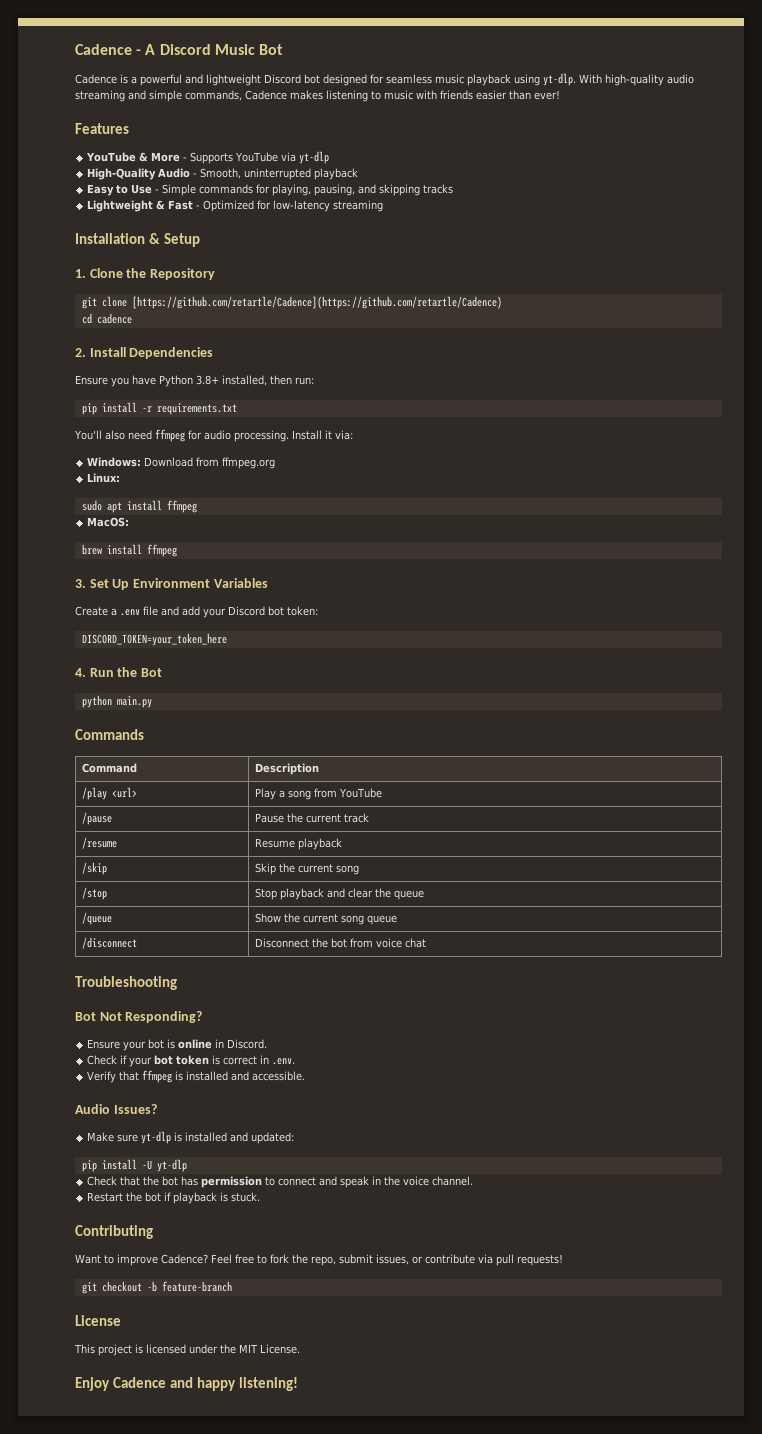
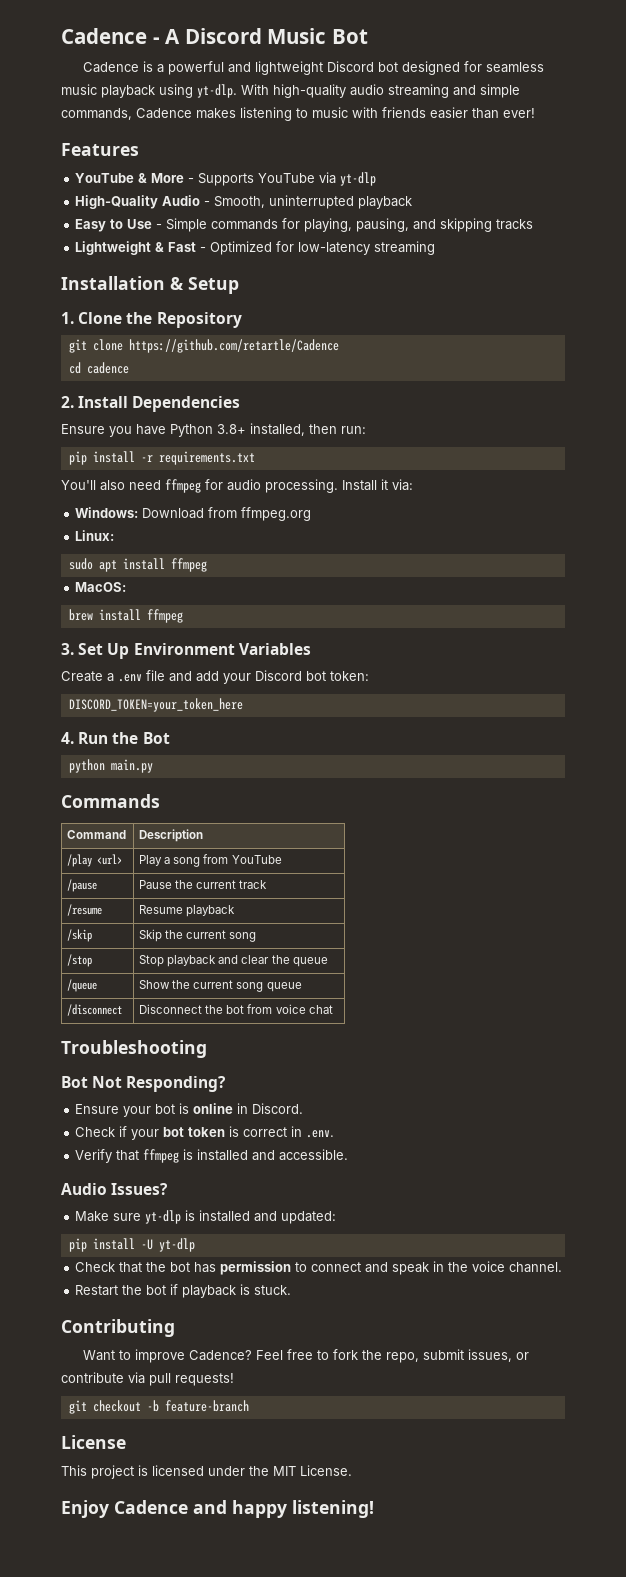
- git clone [https://github.com/retartle/Cadence](https://github.com/retartle/Cadence)
+ git clone https://github.com/retartle/Cadence

